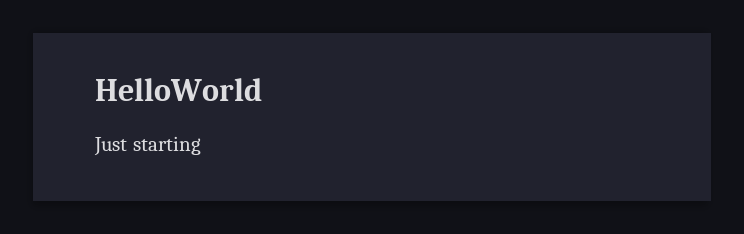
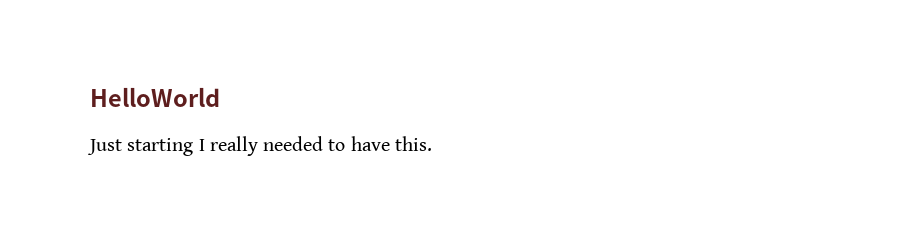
- Just starting
+ Just starting I really needed to have this.

